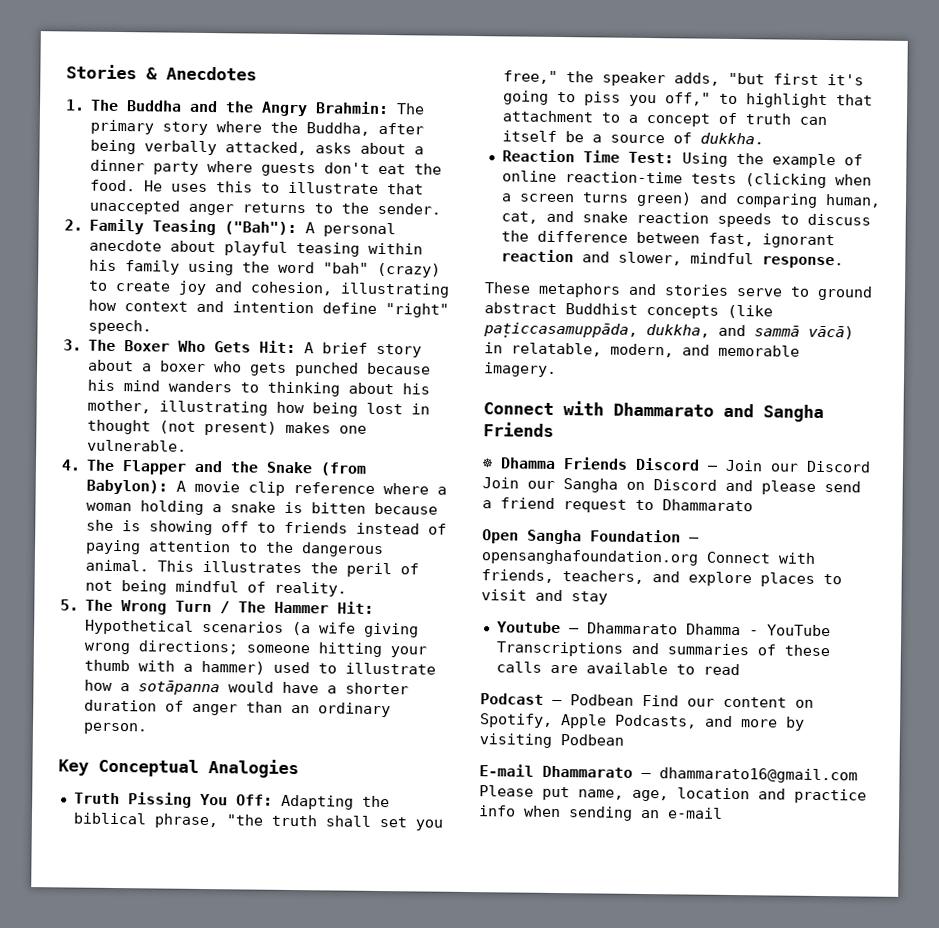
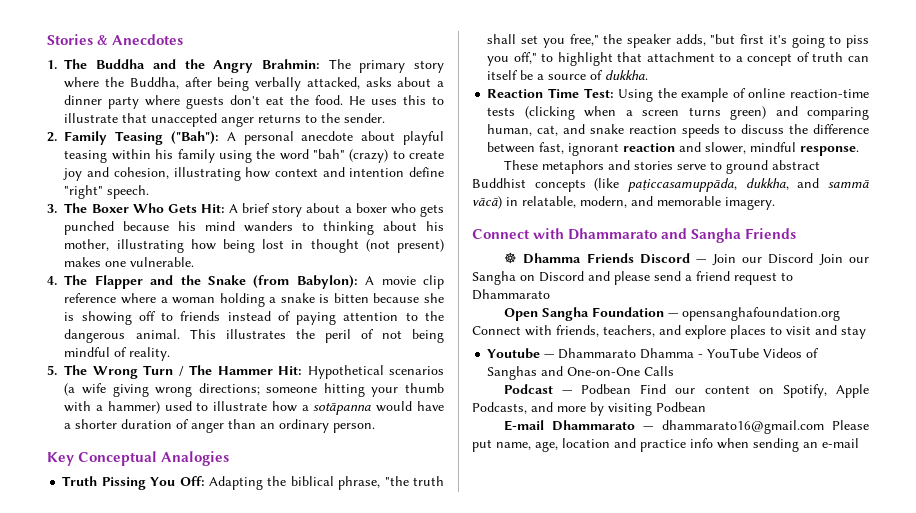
- Youtube — Dhammarato Dhamma - YouTube Transcriptions and summaries of these calls are available to read
+ Youtube — Dhammarato Dhamma - YouTube Videos of Sanghas and One-on-One Calls

